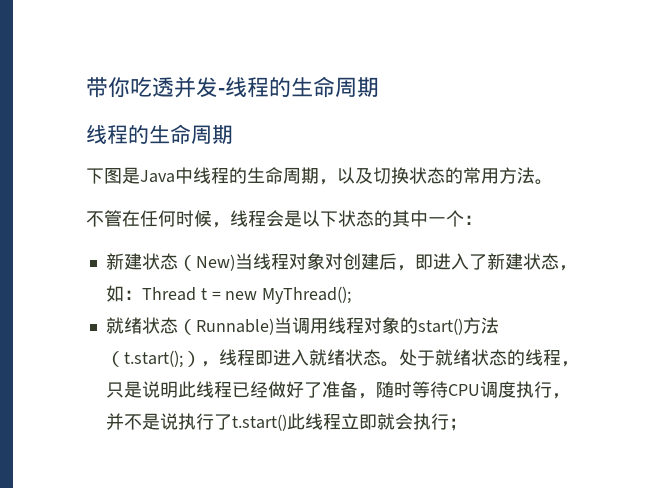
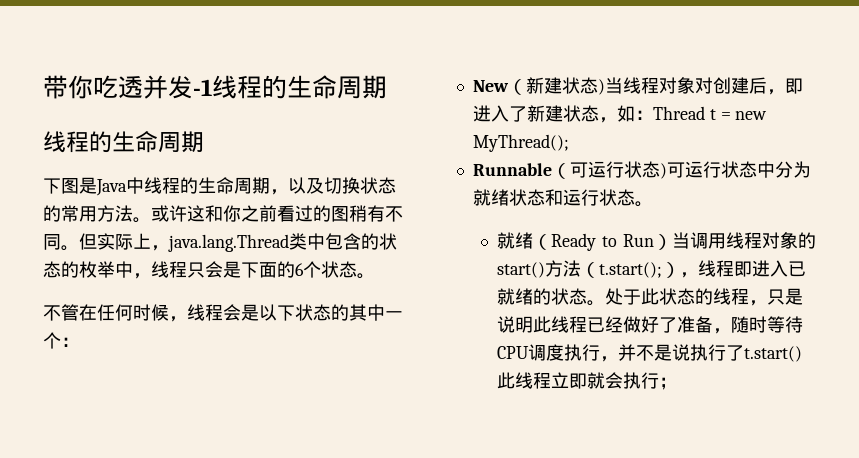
- 带你吃透并发-线程的生命周期
+ 带你吃透并发-1线程的生命周期
+ 或许这和你之前看过的图稍有不同。但实际上，java.lang.Thread类中包含的状态的枚举中，线程只会是下面的6个状态。
- 新建状态（New)当线程对象对创建后，即进入了新建状态，如：Thread t = new MyThread();
+ New（新建状态)当线程对象对创建后，即进入了新建状态，如：Thread t = new MyThread();
- 就绪状态（Runnable)当调用线程对象的start()方法（t.start();），线程即进入就绪状态。
+ Runnable（可运行状态)可运行状态中分为就绪状态和运行状态。
+ 就绪（Ready to Run）当调用线程对象的start()方法（t.start();），线程即进入已就绪的状态。
- 处于就绪状态的线程，只是说明此线程已经做好了准备，随时等待CPU调度执行，并不是说执行了t.start()此线程立即就会执行；
+ 处于此状态的线程，只是说明此线程已经做好了准备，随时等待CPU调度执行，并不是说执行了t.start()此线程立即就会执行；

